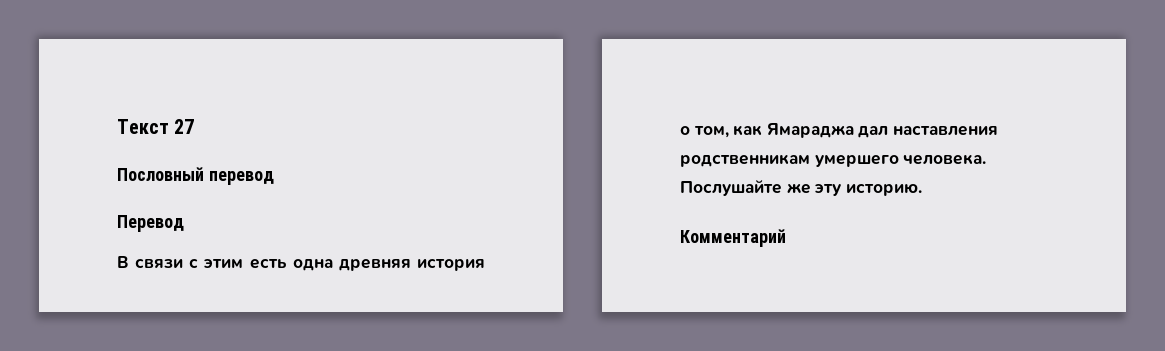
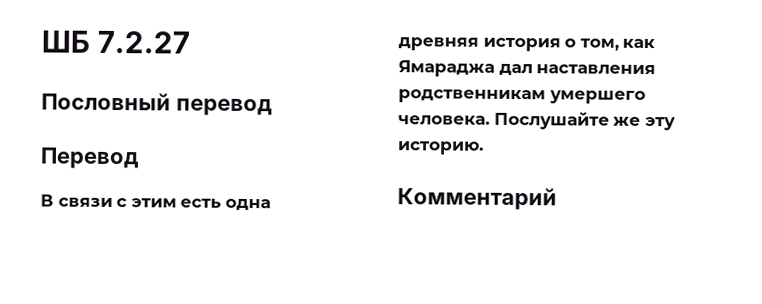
- Текст 27
+ ШБ 7.2.27

